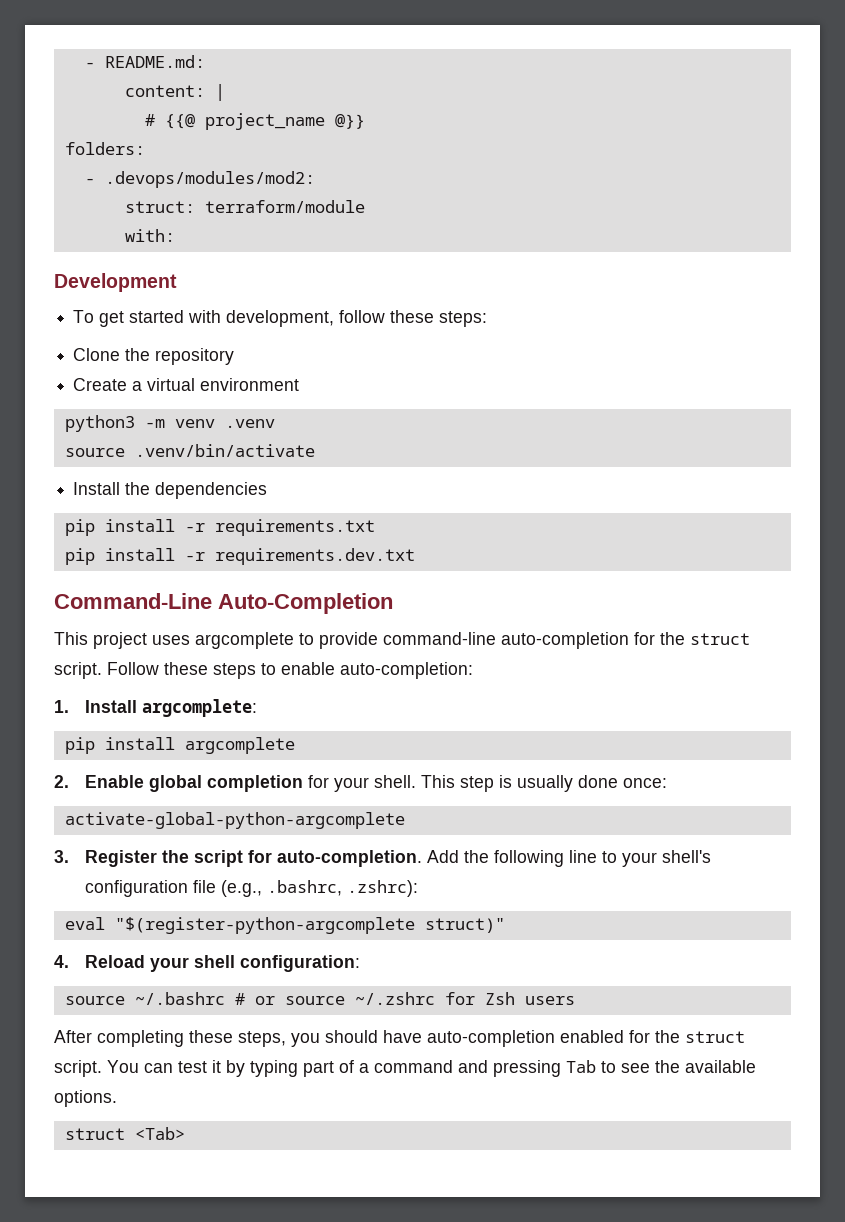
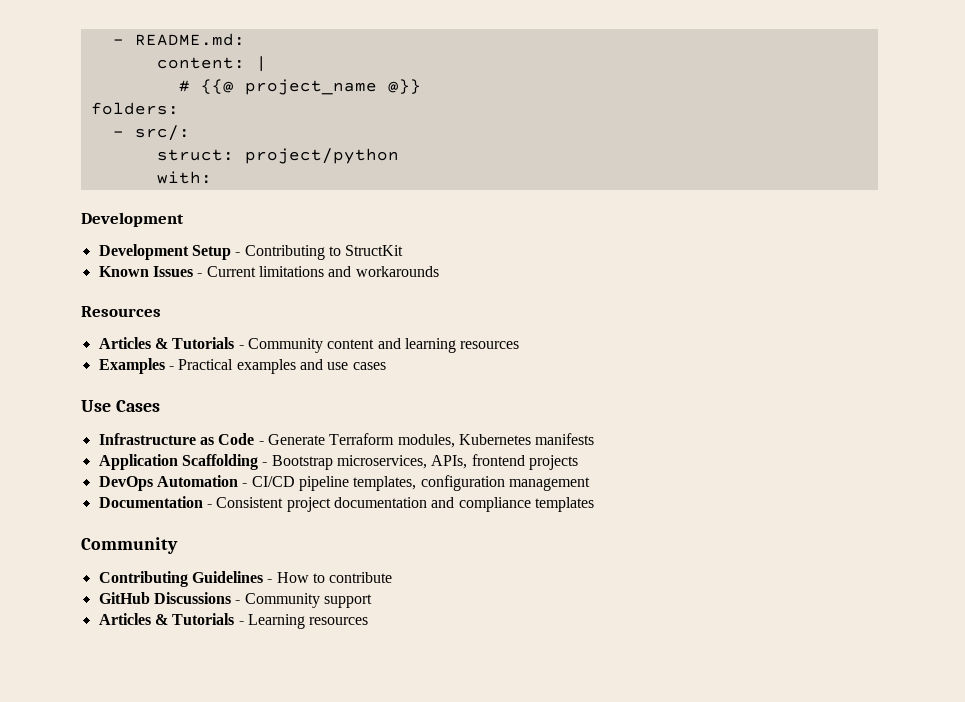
- - .devops/modules/mod2:
+ - src/:
- struct: terraform/module
+ struct: project/python
- To get started with development, follow these steps:
- Clone the repository
- Create a virtual environment
- python3 -m venv .venv
- source .venv/bin/activate
- Install the dependencies
- pip install -r requirements.txt
- pip install -r requirements.dev.txt
- Command-Line Auto-Completion
- This project uses argcomplete to provide command-line auto-completion for the struct script. Follow these steps to enable auto-completion:
- 1. Install argcomplete:
- pip install argcomplete
- 2. Enable global completion for your shell. This step is usually done once:
- activate-global-python-argcomplete
- 3. Register the script for auto-completion. Add the following line to your shell's configuration file (e.g., .bashrc, .zshrc):
- eval "$(register-python-argcomplete struct)"
- 4. Reload your shell configuration:
- source ~/.bashrc # or source ~/.zshrc for Zsh users
- After completing these steps, you should have auto-completion enabled for the struct script. You can test it by typing part of a command and pressing Tab to see the available options.
- struct <Tab>
+ Development Setup - Contributing to StructKit
+ Known Issues - Current limitations and workarounds
+ Resources
+ Articles & Tutorials - Community content and learning resources
+ Examples - Practical examples and use cases
+ Use Cases
+ Infrastructure as Code - Generate Terraform modules, Kubernetes manifests
+ Application Scaffolding - Bootstrap microservices, APIs, frontend projects
+ DevOps Automation - CI/CD pipeline templates, configuration management
+ Documentation - Consistent project documentation and compliance templates
+ Community
+ Contributing Guidelines - How to contribute
+ GitHub Discussions - Community support
+ Articles & Tutorials - Learning resources

